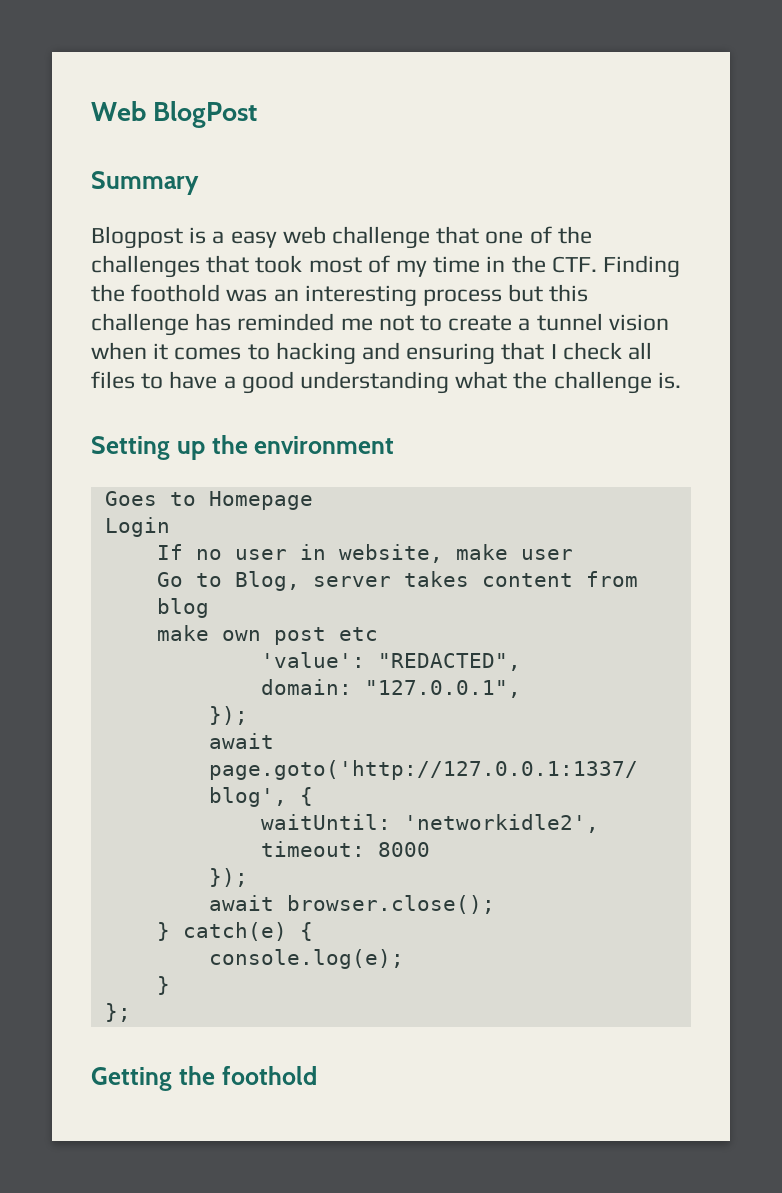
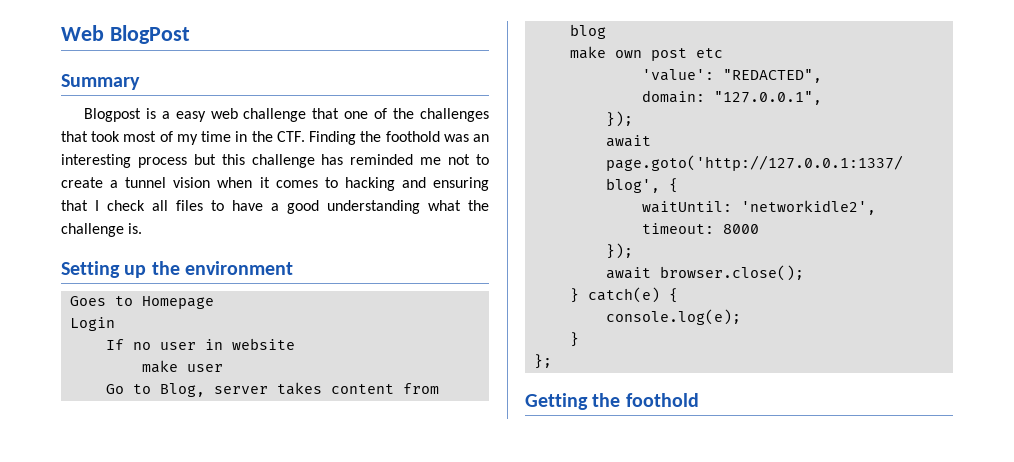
- If no user in website, make user
+ If no user in website
+ make user

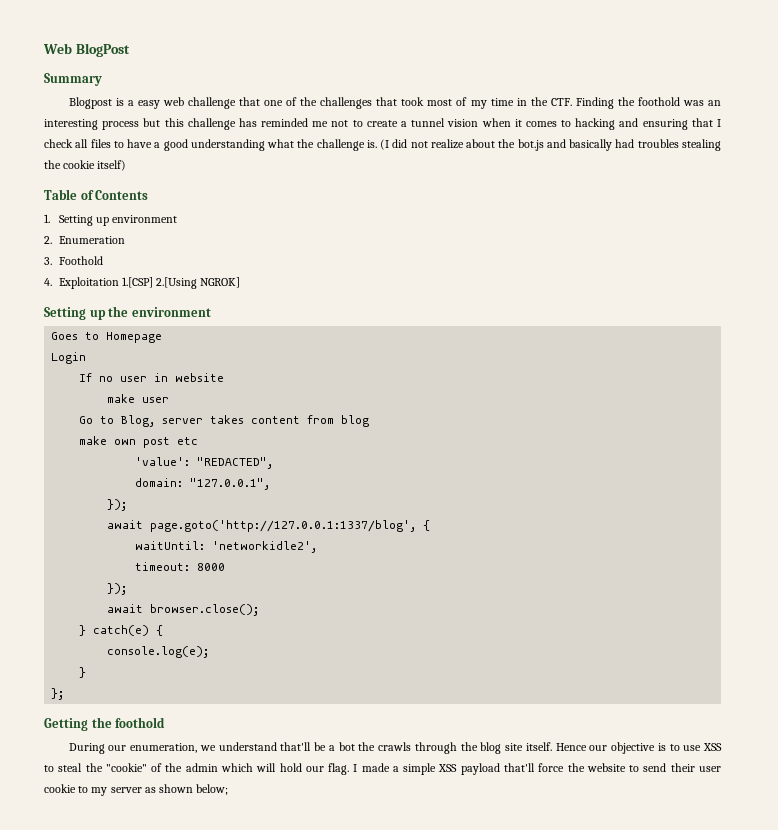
+ (I did not realize about the bot.js and basically had troubles stealing the cookie itself)
+ Table of Contents
+ 1. Setting up environment
+ 2. Enumeration
+ 3. Foothold
+ 4. Exploitation 1.[CSP] 2.[Using NGROK]
+ During our enumeration, we understand that'll be a bot the crawls through the blog site itself. Hence our objective is to use XSS to steal the "cookie" of the admin which will hold our flag. I made a simple XSS payload that'll force the website to send their user cookie to my server as shown below;

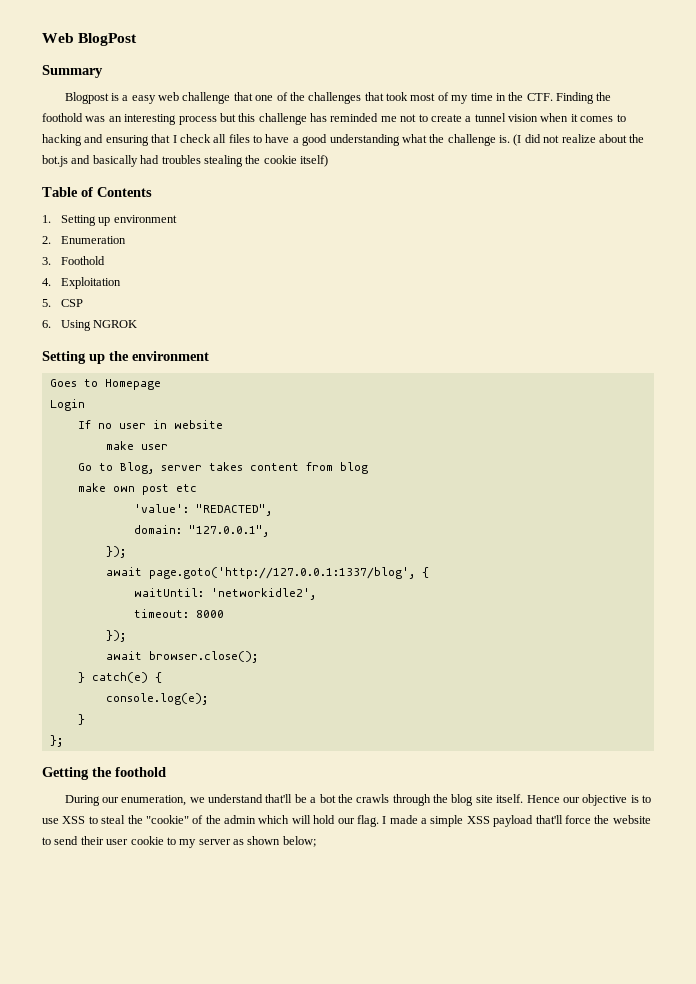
- 4. Exploitation 1.[CSP] 2.[Using NGROK]
+ 4. Exploitation
+ 5. CSP
+ 6. Using NGROK

